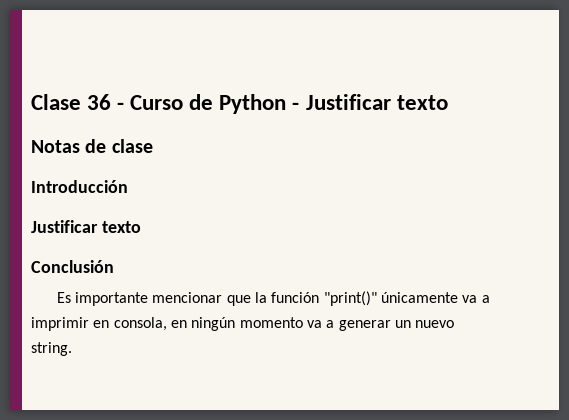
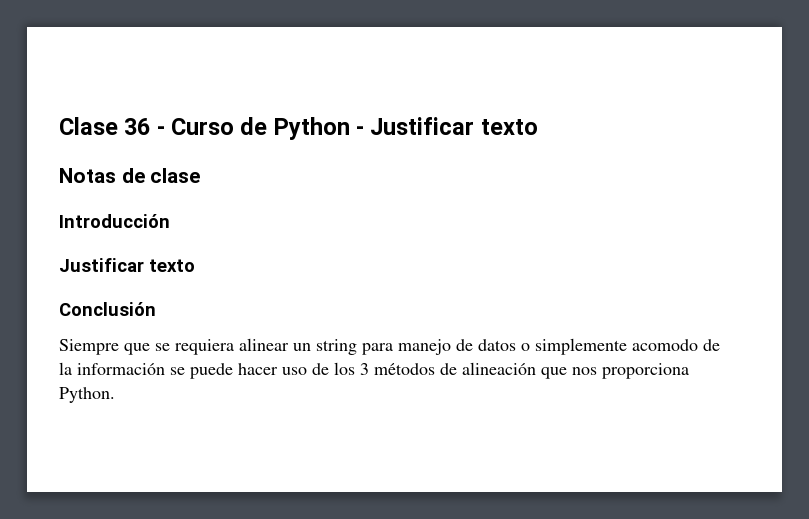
- Es importante mencionar que la función "print()" únicamente va a imprimir en consola, en ningún momento va a generar un nuevo string.
+ Siempre que se requiera alinear un string para manejo de datos o simplemente acomodo de la información se puede hacer uso de los 3 métodos de alineación que nos proporciona Python.

